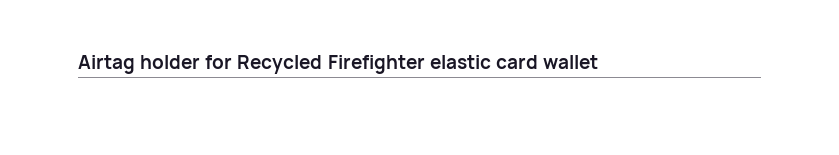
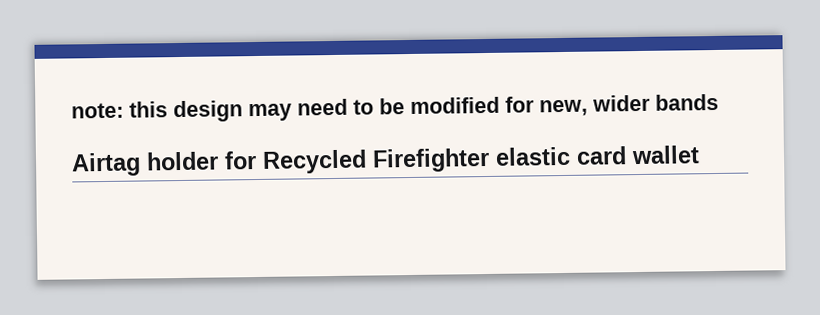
+ note: this design may need to be modified for new, wider bands

